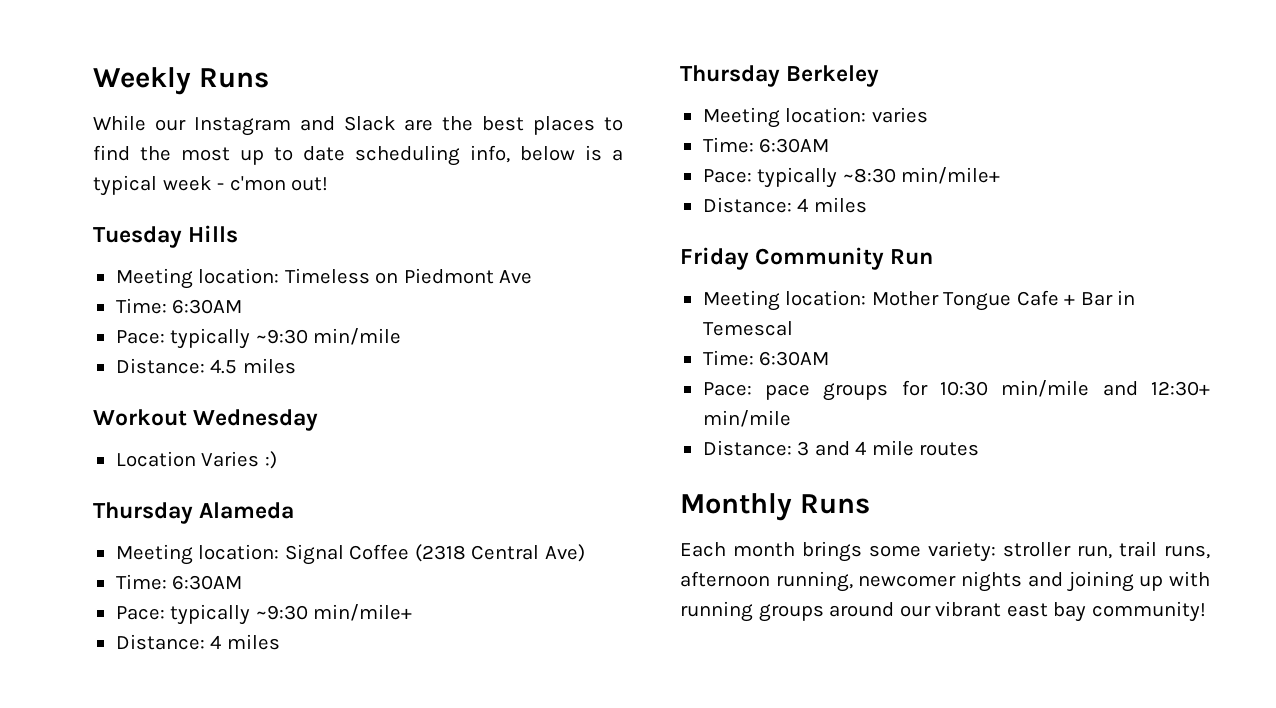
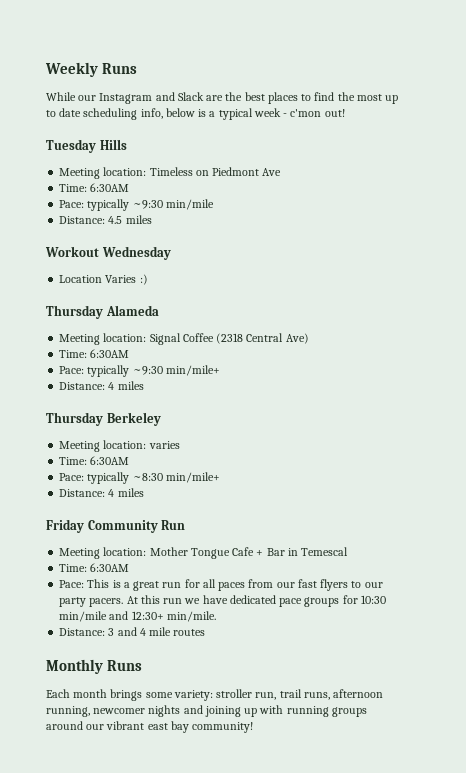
- Pace: pace groups for 10:30 min/mile and 12:30+ min/mile
+ Pace: This is a great run for all paces from our fast flyers to our party pacers. At this run we have dedicated pace groups for 10:30 min/mile and 12:30+ min/mile.

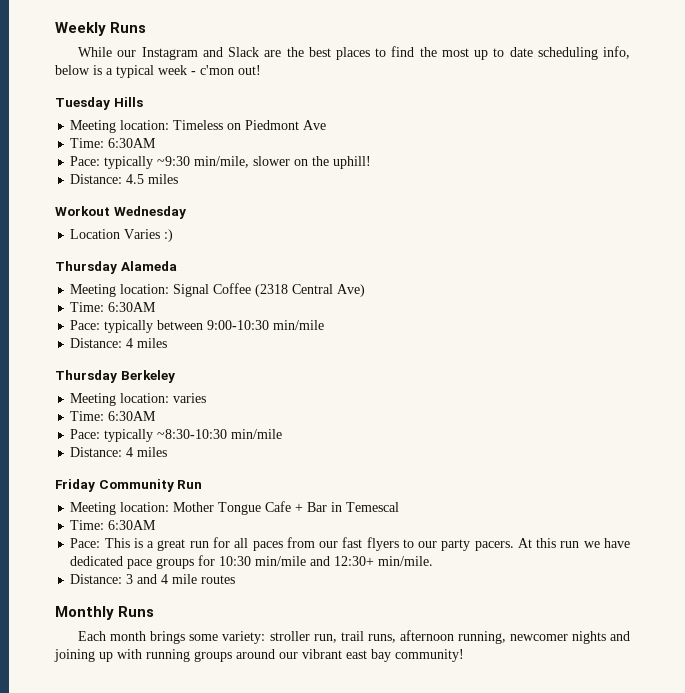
- Pace: typically ~9:30 min/mile
+ Pace: typically ~9:30 min/mile, slower on the uphill!
- Pace: typically ~9:30 min/mile+
+ Pace: typically between 9:00-10:30 min/mile
- Pace: typically ~8:30 min/mile+
+ Pace: typically ~8:30-10:30 min/mile

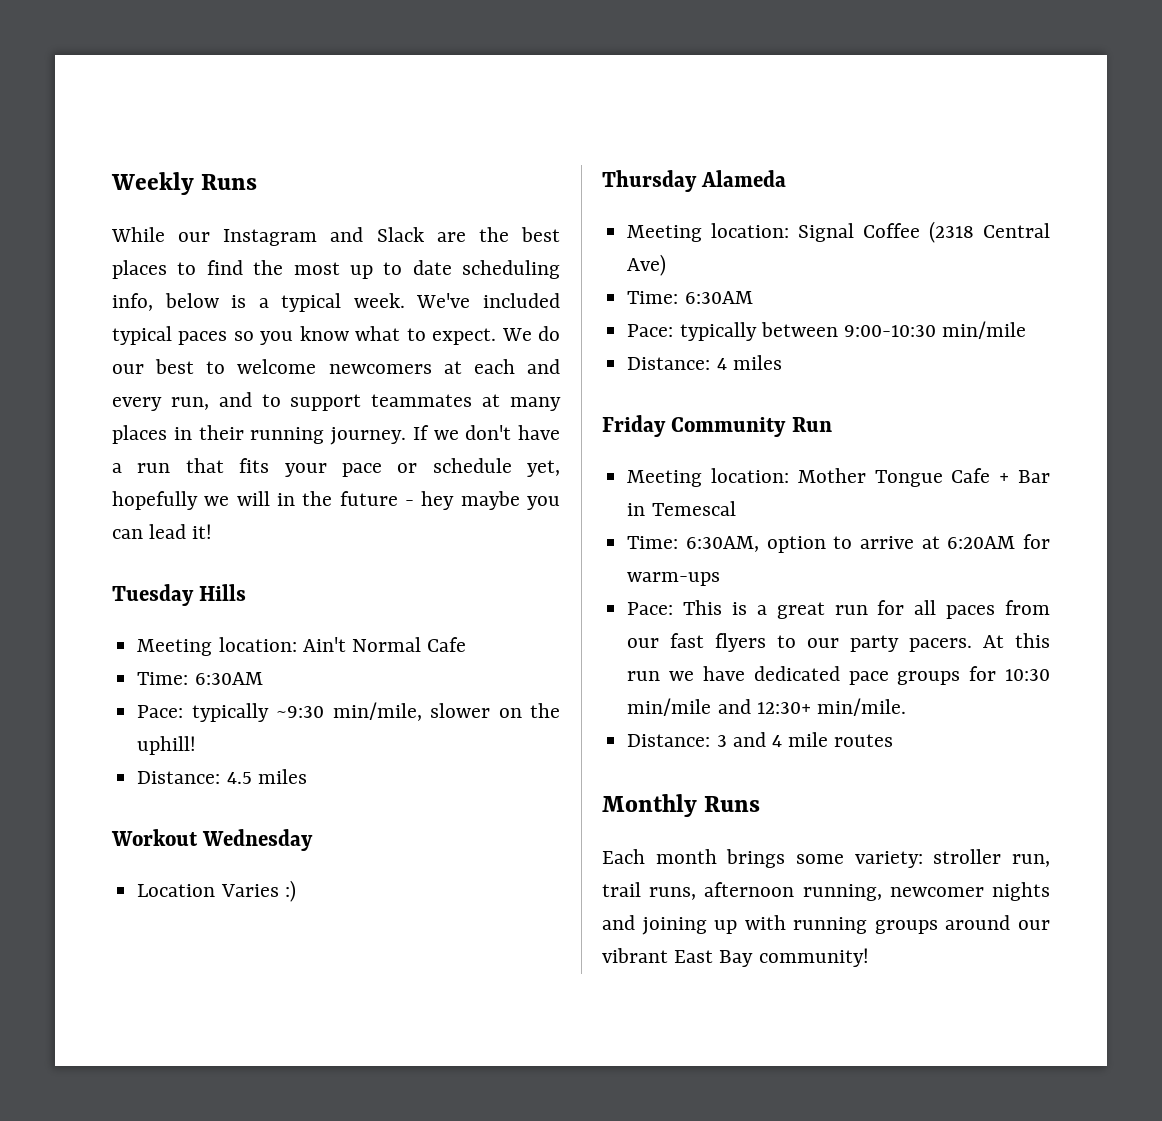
- While our Instagram and Slack are the best places to find the most up to date scheduling info, below is a typical week - c'mon out!
+ While our Instagram and Slack are the best places to find the most up to date scheduling info, below is a typical week. We've included typical paces so you know what to expect. We do our best to welcome newcomers at each and every run, and to support teammates at many places in their running journey. If we don't have a run that fits your pace or schedule yet, hopefully we will in the future - hey maybe you can lead it!
- Meeting location: Timeless on Piedmont Ave
+ Meeting location: Ain't Normal Cafe
- Thursday Berkeley
- Meeting location: varies
- Time: 6:30AM
- Pace: typically ~8:30-10:30 min/mile
- Distance: 4 miles
  Meeting location: Mother Tongue Cafe + Bar in Temescal
- Time: 6:30AM
+ Time: 6:30AM, option to arrive at 6:20AM for warm-ups
- Each month brings some variety: stroller run, trail runs, afternoon running, newcomer nights and joining up with running groups around our vibrant east bay community!
+ Each month brings some variety: stroller run, trail runs, afternoon running, newcomer nights and joining up with running groups around our vibrant East Bay community!

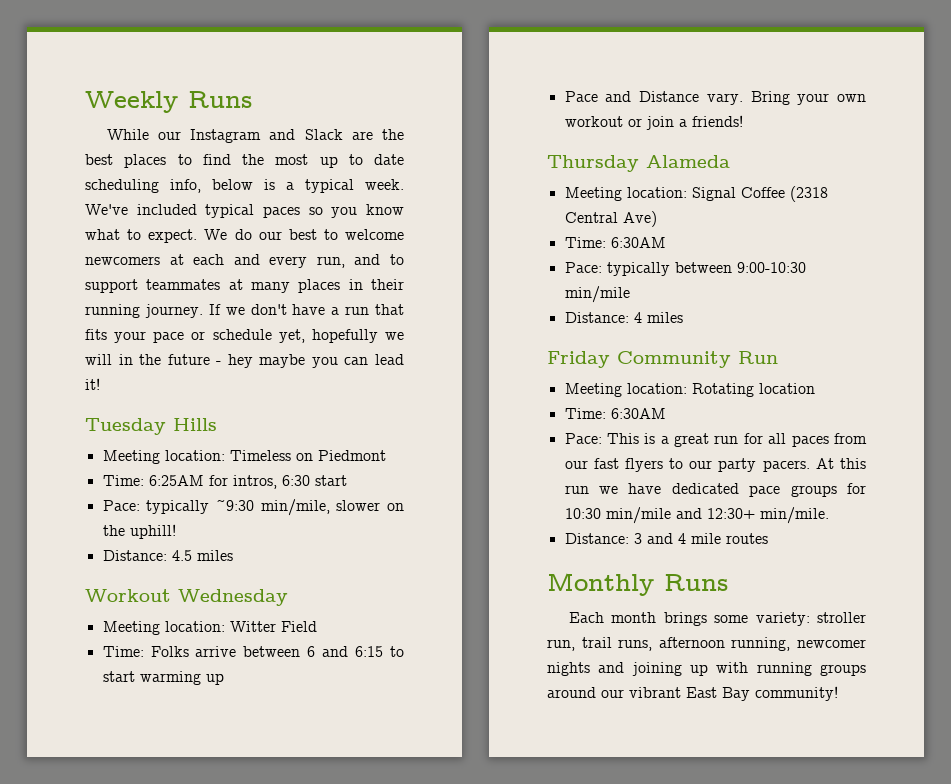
- Meeting location: Ain't Normal Cafe
- Time: 6:30AM
+ Meeting location: Timeless on Piedmont
+ Time: 6:25AM for intros, 6:30 start
- Location Varies :)
+ Meeting location: Witter Field
+ Time: Folks arrive between 6 and 6:15 to start warming up
+ Pace and Distance vary. Bring your own workout or join a friends!
- Meeting location: Mother Tongue Cafe + Bar in Temescal
- Time: 6:30AM, option to arrive at 6:20AM for warm-ups
+ Meeting location: Rotating location
+ Time: 6:30AM

